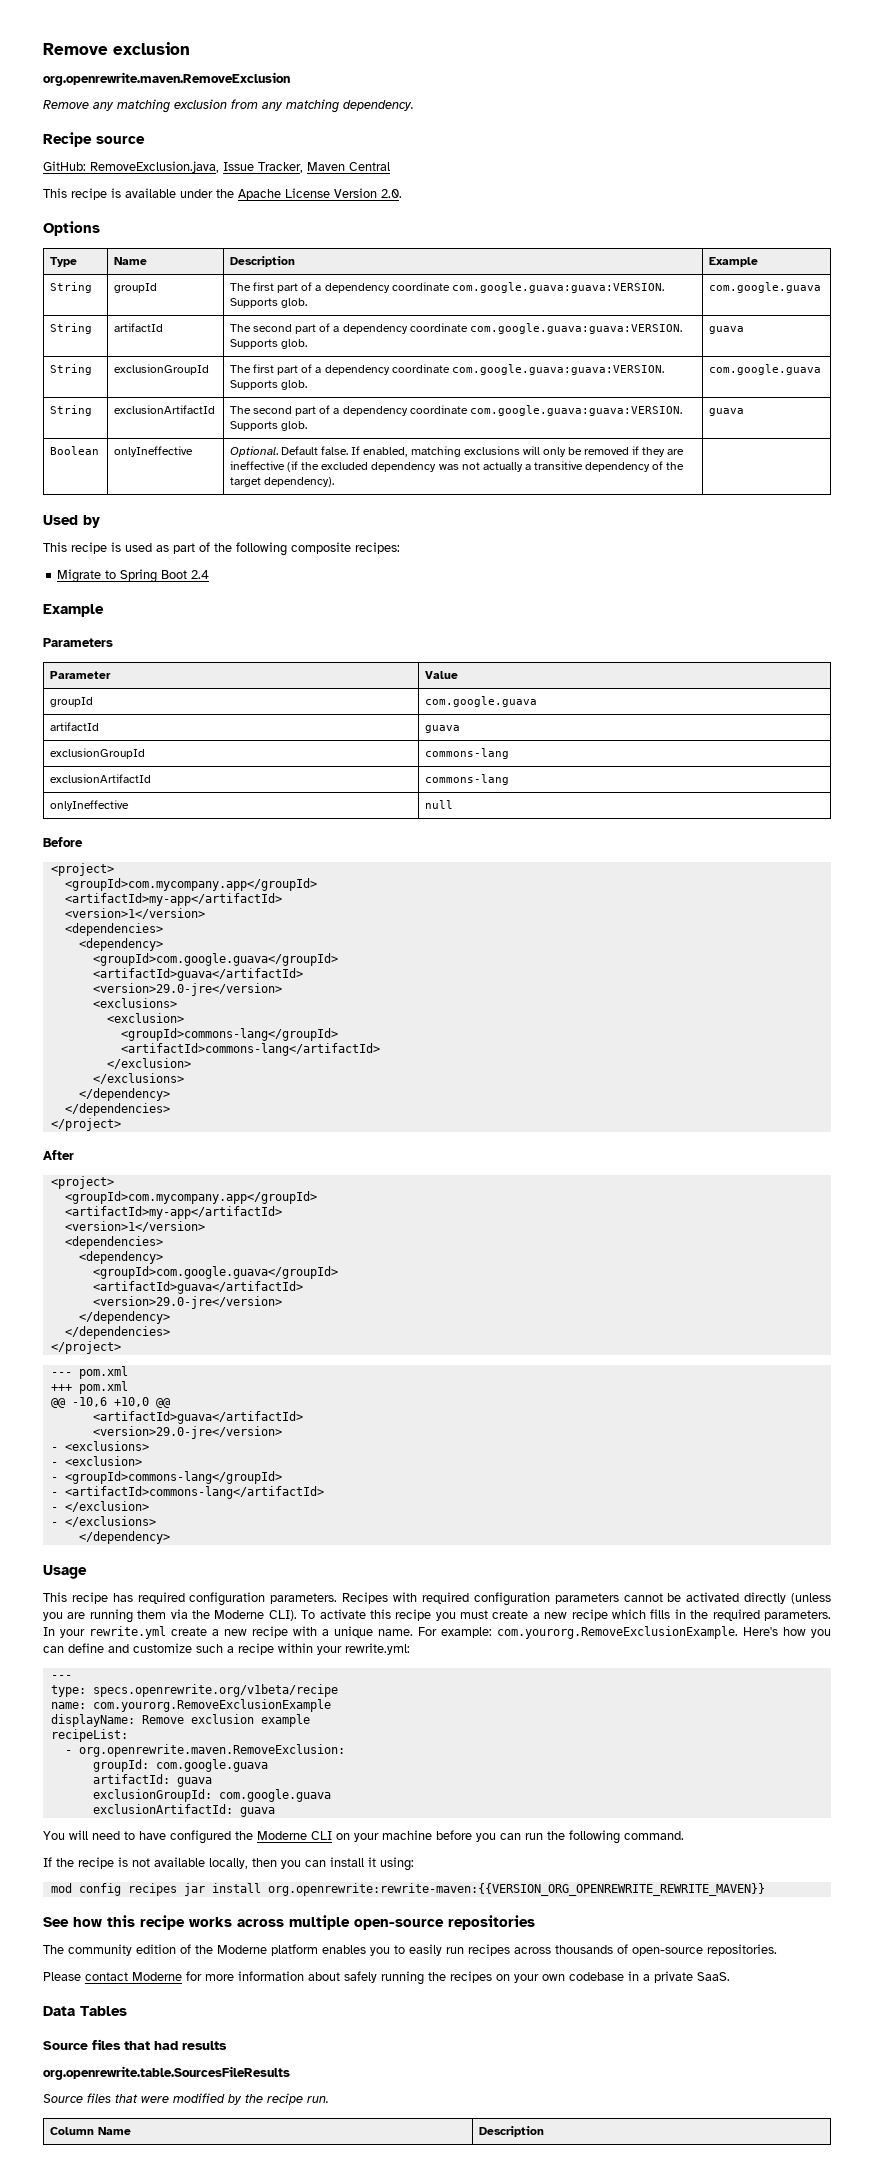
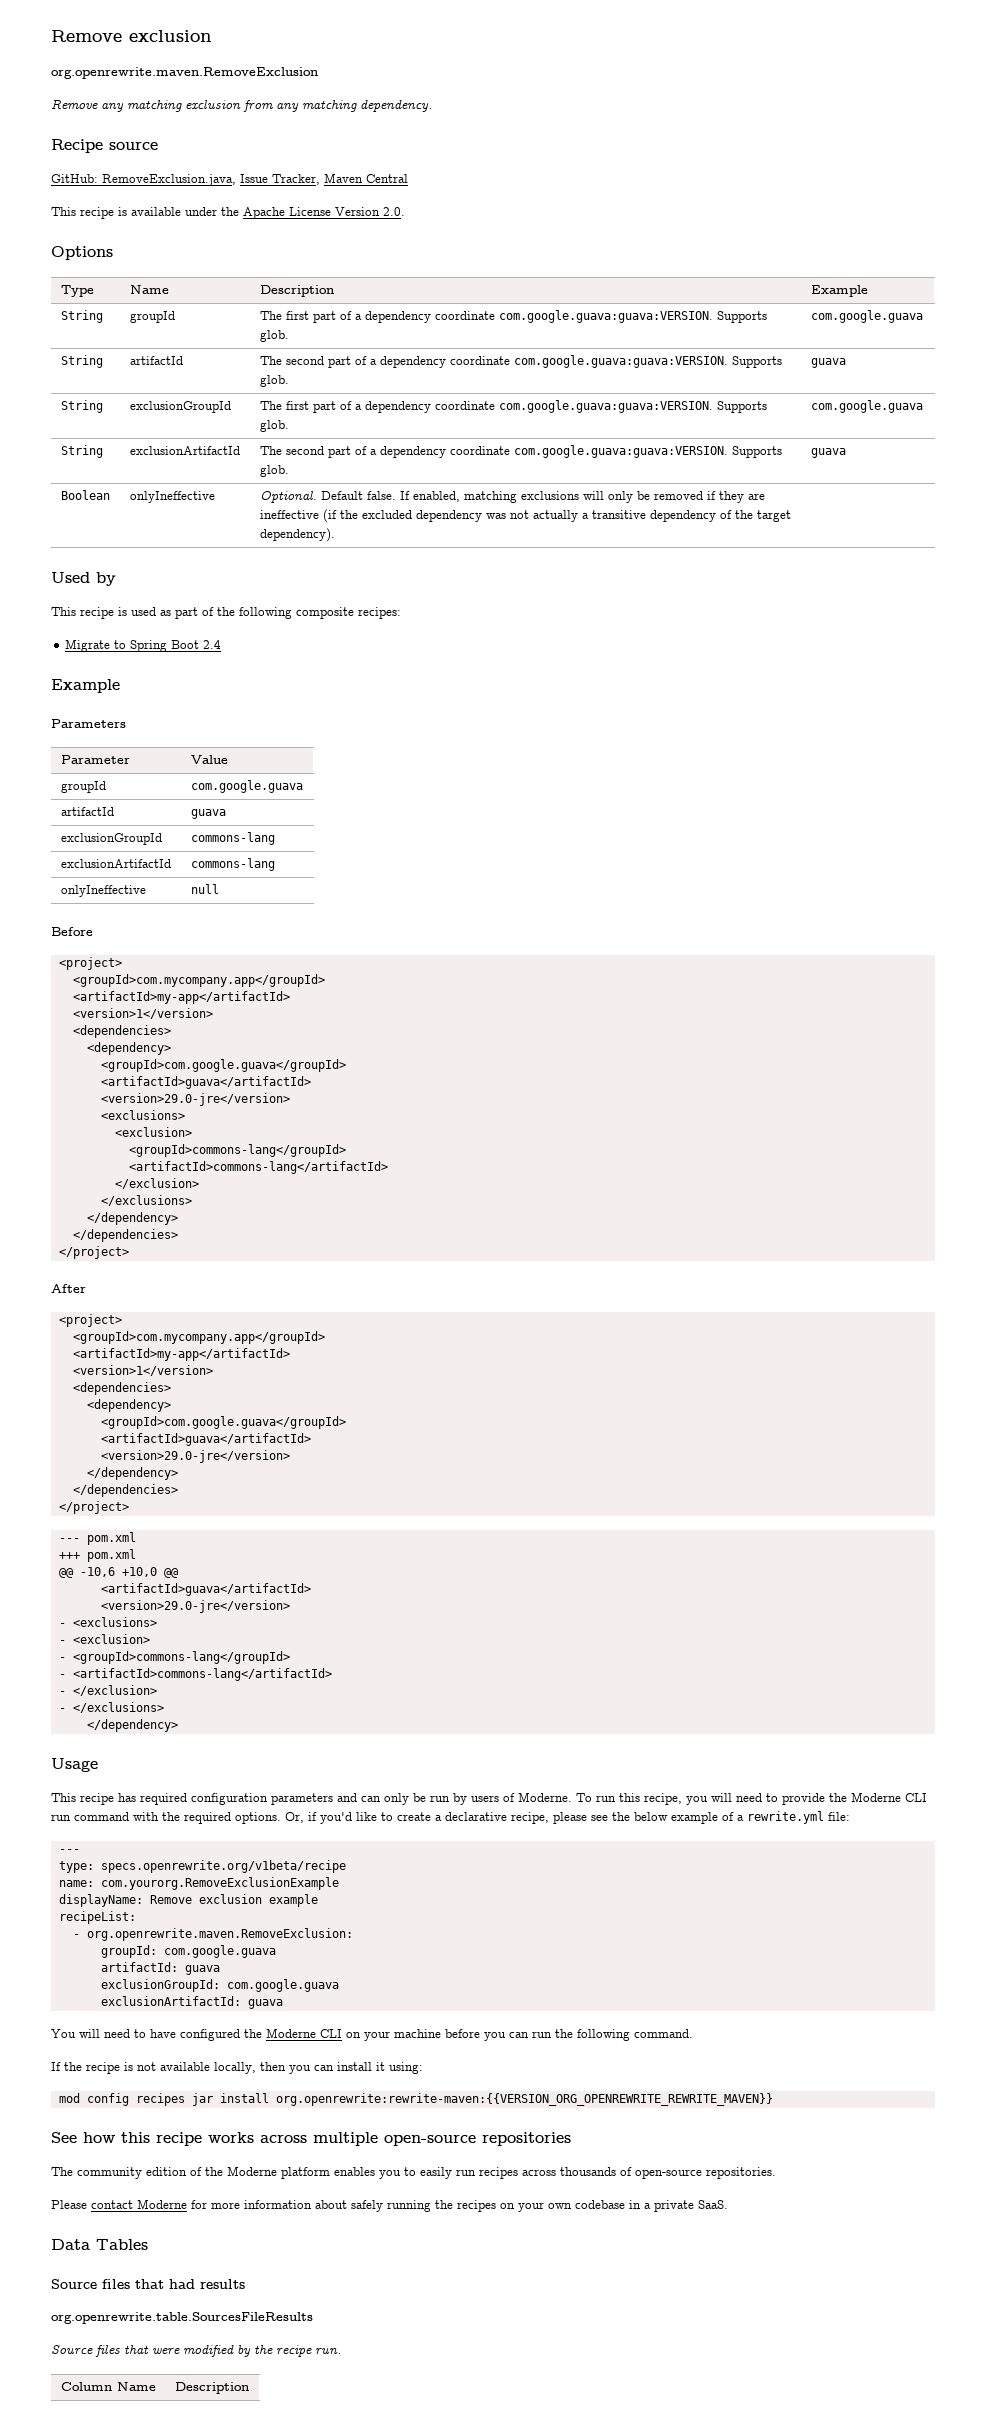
- This recipe has required configuration parameters. Recipes with required configuration parameters cannot be activated directly (unless you are running them via the Moderne CLI). To activate this recipe you must create a new recipe which fills in the required parameters. In your rewrite.yml create a new recipe with a unique name. For example: com.yourorg.RemoveExclusionExample. Here's how you can define and customize such a recipe within your rewrite.yml:
+ This recipe has required configuration parameters and can only be run by users of Moderne. To run this recipe, you will need to provide the Moderne CLI run command with the required options. Or, if you'd like to create a declarative recipe, please see the below example of a rewrite.yml file:

